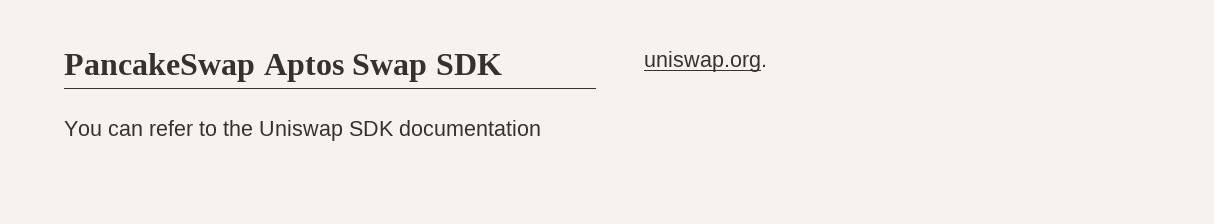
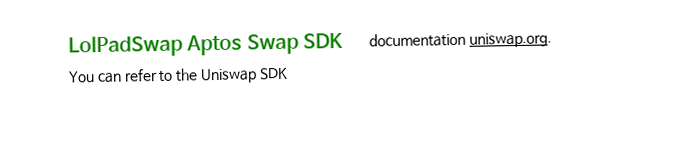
- PancakeSwap Aptos Swap SDK
+ LolPadSwap Aptos Swap SDK

